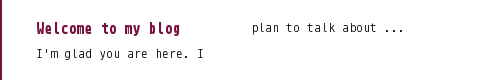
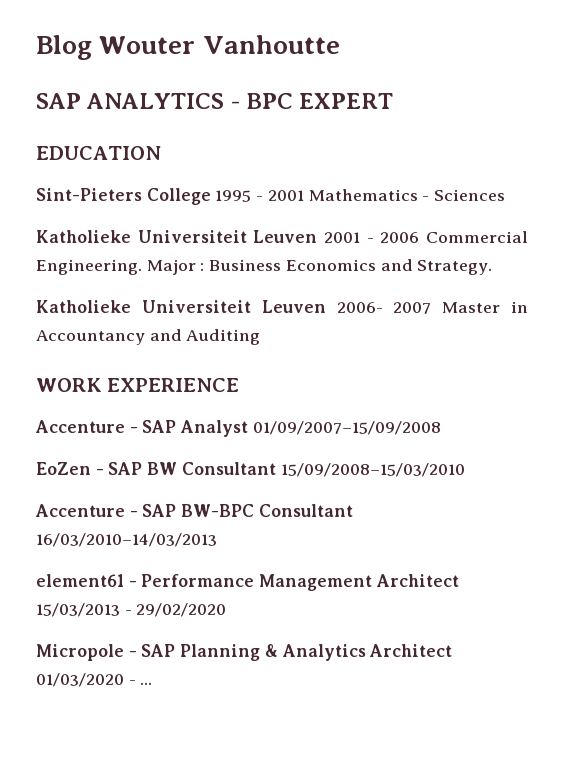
- Welcome to my blog
- I'm glad you are here. I plan to talk about ...
+ Blog Wouter Vanhoutte
+ SAP ANALYTICS - BPC EXPERT
+ EDUCATION
+ Sint-Pieters College 1995 - 2001 Mathematics - Sciences
+ Katholieke Universiteit Leuven 2001 - 2006 Commercial Engineering. Major : Business Economics and Strategy.
+ Katholieke Universiteit Leuven 2006- 2007 Master in Accountancy and Auditing
+ WORK EXPERIENCE
+ Accenture - SAP Analyst 01/09/2007–15/09/2008
+ EoZen - SAP BW Consultant 15/09/2008–15/03/2010
+ Accenture - SAP BW-BPC Consultant 16/03/2010–14/03/2013
+ element61 - Performance Management Architect 15/03/2013 - 29/02/2020
+ Micropole - SAP Planning & Analytics Architect 01/03/2020 - ...

